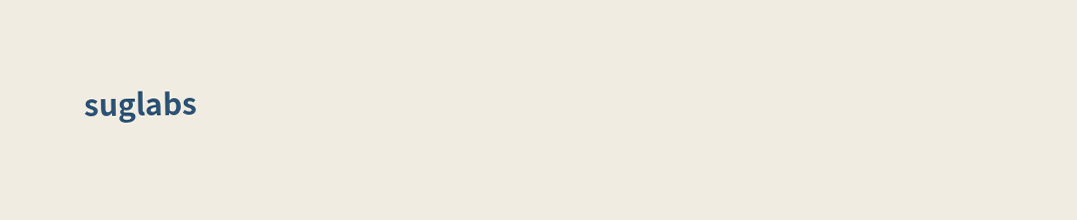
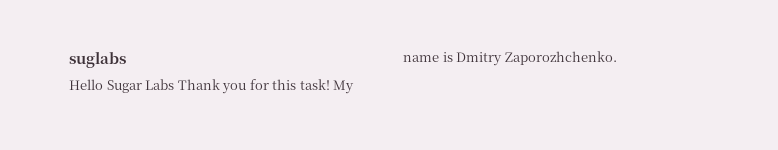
+ Hello Sugar Labs Thank you for this task! My name is Dmitry Zaporozhchenko.

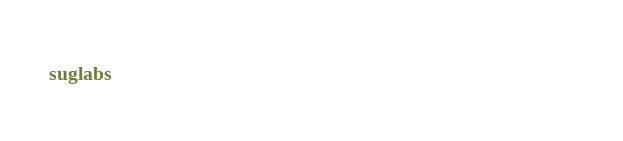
- Hello Sugar Labs Thank you for this task! My name is Dmitry Zaporozhchenko.

